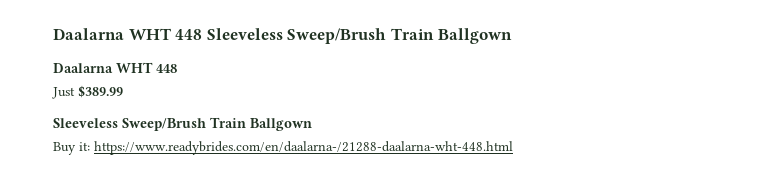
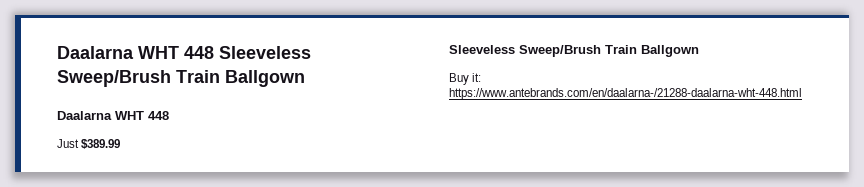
- Buy it: https://www.readybrides.com/en/daalarna-/21288-daalarna-wht-448.html
+ Buy it: https://www.antebrands.com/en/daalarna-/21288-daalarna-wht-448.html

